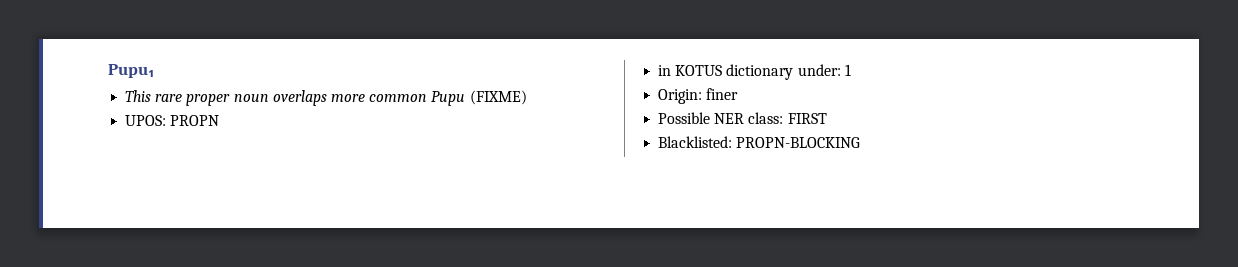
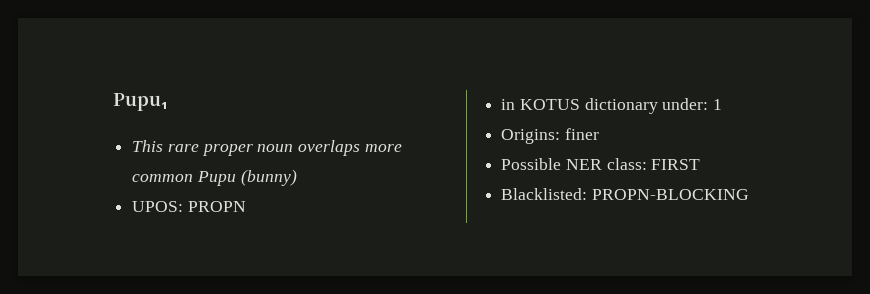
- This rare proper noun overlaps more common Pupu (FIXME)
+ This rare proper noun overlaps more common Pupu (bunny)
- Origin: finer
+ Origins: finer

